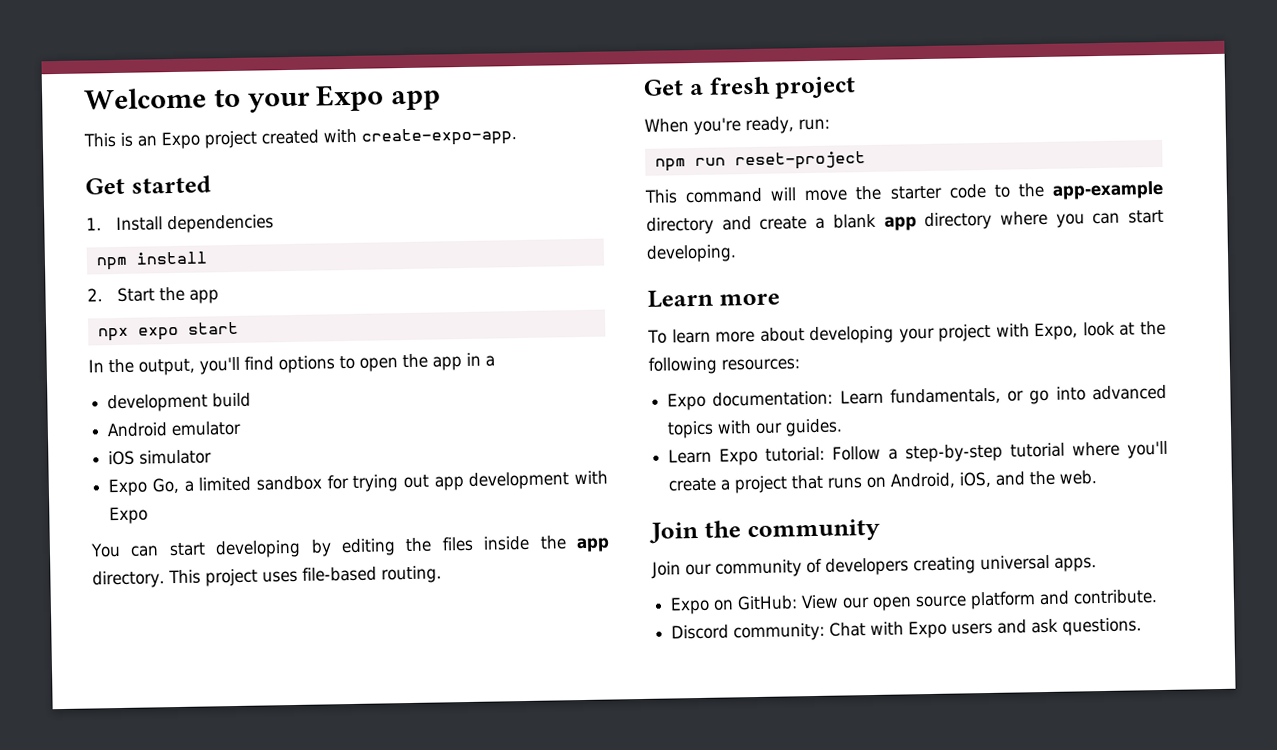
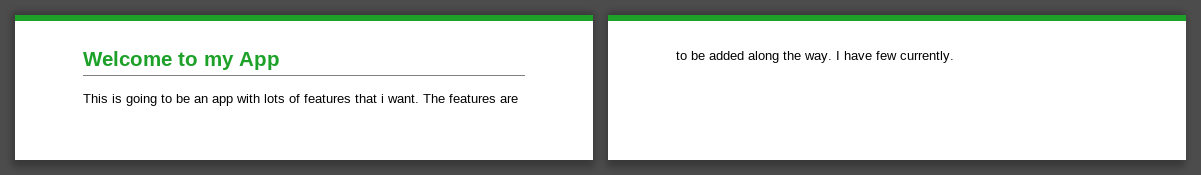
- Welcome to your Expo app
+ Welcome to my App
- This is an Expo project created with create-expo-app.
- Get started
- 1. Install dependencies
- npm install
- 2. Start the app
- npx expo start
- In the output, you'll find options to open the app in a
- development build
- Android emulator
- iOS simulator
- Expo Go, a limited sandbox for trying out app development with Expo
- You can start developing by editing the files inside the app directory. This project uses file-based routing.
- Get a fresh project
- When you're ready, run:
- npm run reset-project
- This command will move the starter code to the app-example directory and create a blank app directory where you can start developing.
- Learn more
- To learn more about developing your project with Expo, look at the following resources:
- Expo documentation: Learn fundamentals, or go into advanced topics with our guides.
- Learn Expo tutorial: Follow a step-by-step tutorial where you'll create a project that runs on Android, iOS, and the web.
- Join the community
- Join our community of developers creating universal apps.
- Expo on GitHub: View our open source platform and contribute.
- Discord community: Chat with Expo users and ask questions.
+ This is going to be an app with lots of features that i want. The features are to be added along the way. I have few currently.

